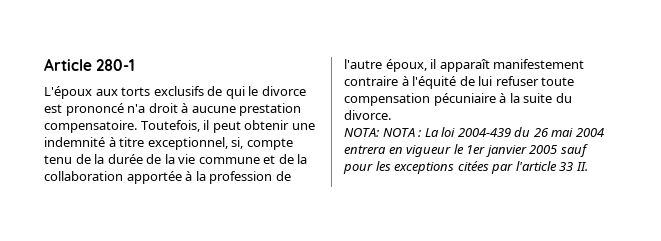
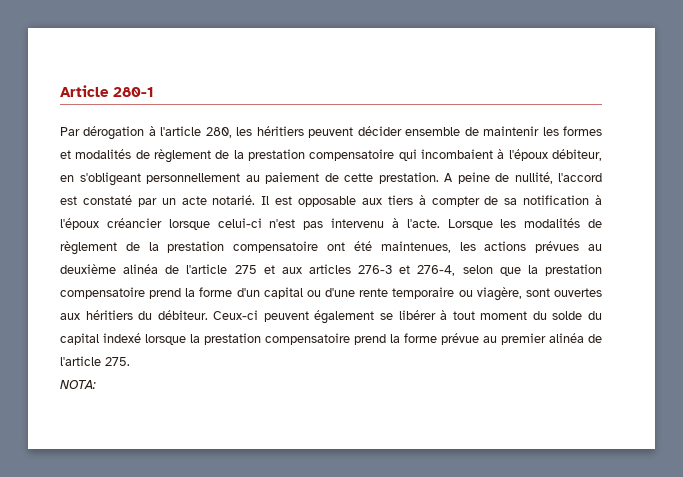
- L'époux aux torts exclusifs de qui le divorce est prononcé n'a droit à aucune prestation compensatoire. Toutefois, il peut obtenir une indemnité à titre exceptionnel, si, compte tenu de la durée de la vie commune et de la collaboration apportée à la profession de l'autre époux, il apparaît manifestement contraire à l'équité de lui refuser toute compensation pécuniaire à la suite du divorce.
- NOTA: NOTA : La loi 2004-439 du 26 mai 2004 entrera en vigueur le 1er janvier 2005 sauf pour les exceptions citées par l'article 33 II.
+ Par dérogation à l'article 280, les héritiers peuvent décider ensemble de maintenir les formes et modalités de règlement de la prestation compensatoire qui incombaient à l'époux débiteur, en s'obligeant personnellement au paiement de cette prestation. A peine de nullité, l'accord est constaté par un acte notarié. Il est opposable aux tiers à compter de sa notification à l'époux créancier lorsque celui-ci n'est pas intervenu à l'acte. Lorsque les modalités de règlement de la prestation compensatoire ont été maintenues, les actions prévues au deuxième alinéa de l'article 275 et aux articles 276-3 et 276-4, selon que la prestation compensatoire prend la forme d'un capital ou d'une rente temporaire ou viagère, sont ouvertes aux héritiers du débiteur. Ceux-ci peuvent également se libérer à tout moment du solde du capital indexé lorsque la prestation compensatoire prend la forme prévue au premier alinéa de l'article 275.
+ NOTA:

